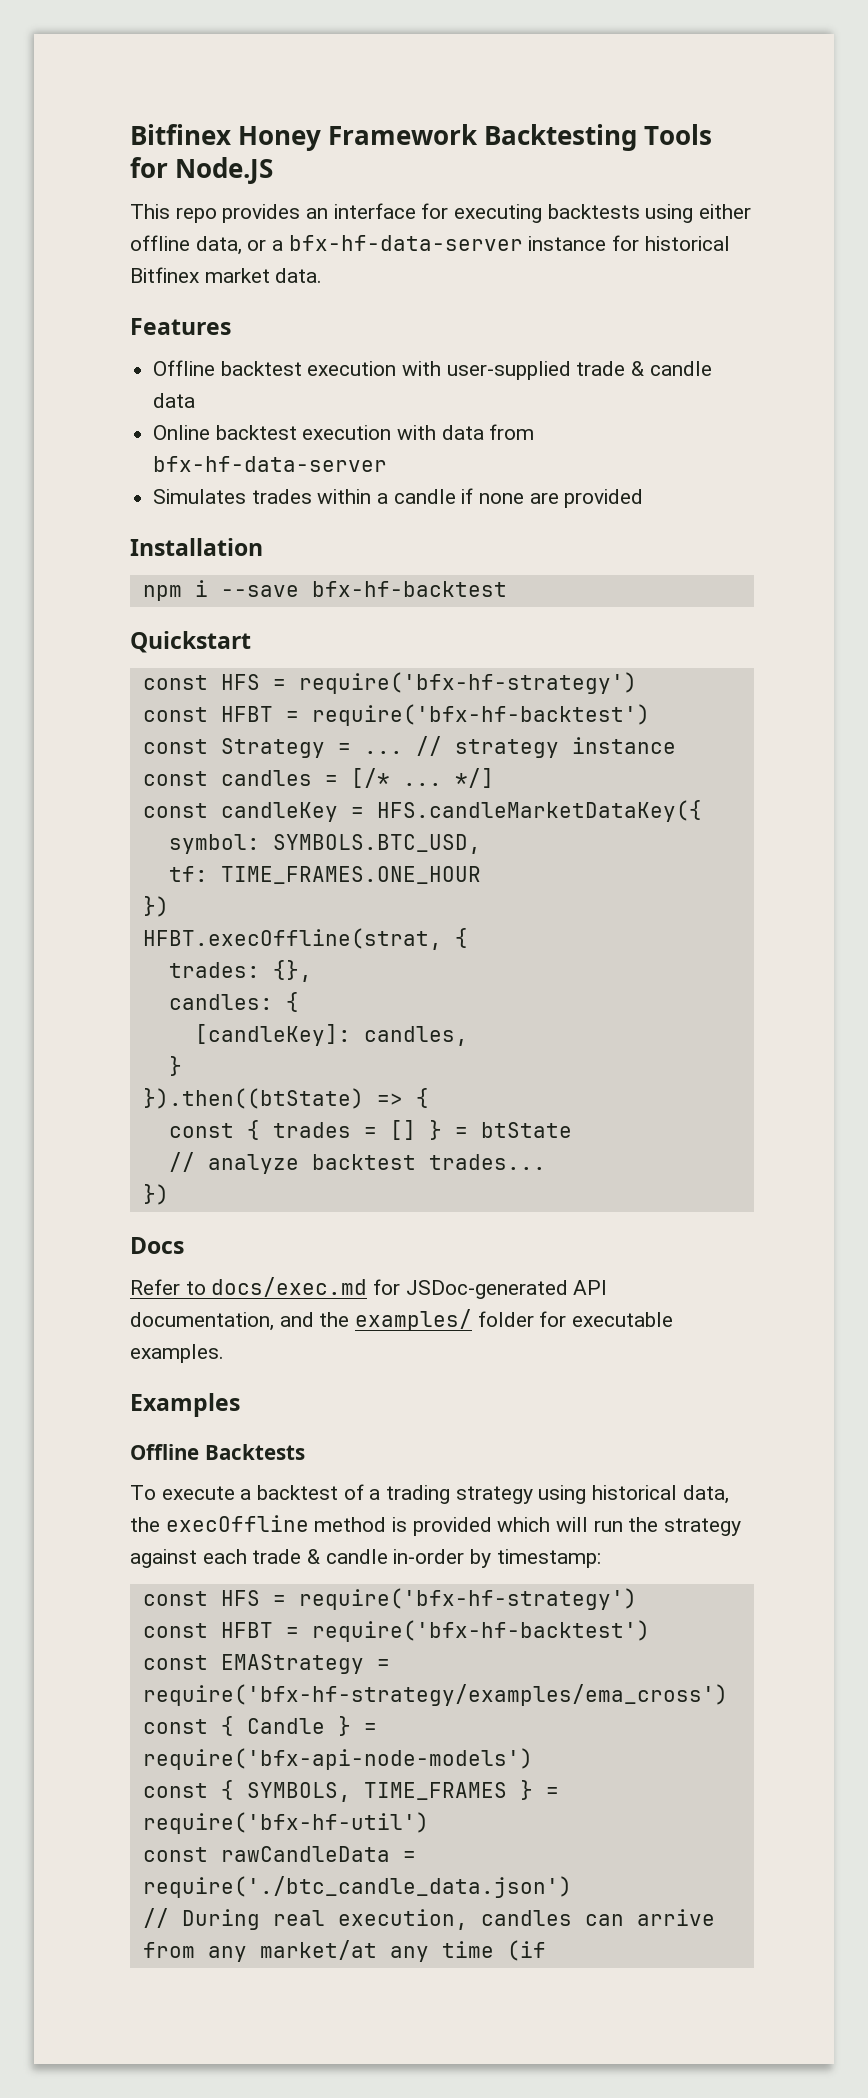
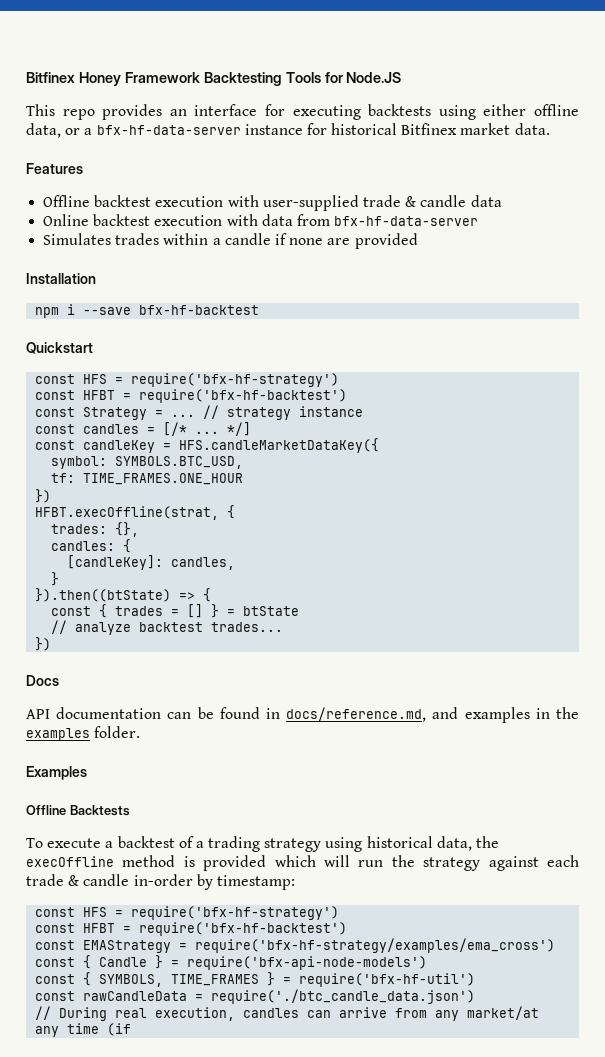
- Refer to docs/exec.md for JSDoc-generated API documentation, and the examples/ folder for executable examples.
+ API documentation can be found in docs/reference.md, and examples in the examples folder.

